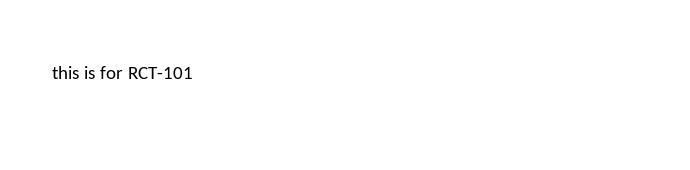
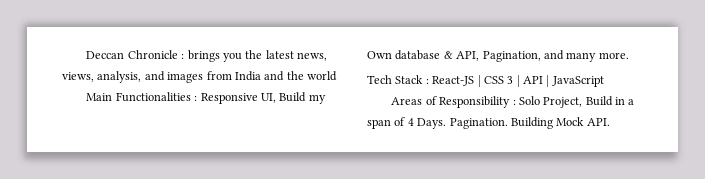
- this is for RCT-101
+ Deccan Chronicle : brings you the latest news, views, analysis, and images from India and the world
+ Main Functionalities : Responsive UI, Build my Own database & API, Pagination, and many more.
+ Tech Stack : React-JS | CSS 3 | API | JavaScript
+ Areas of Responsibility : Solo Project, Build in a span of 4 Days. Pagination. Building Mock API.

